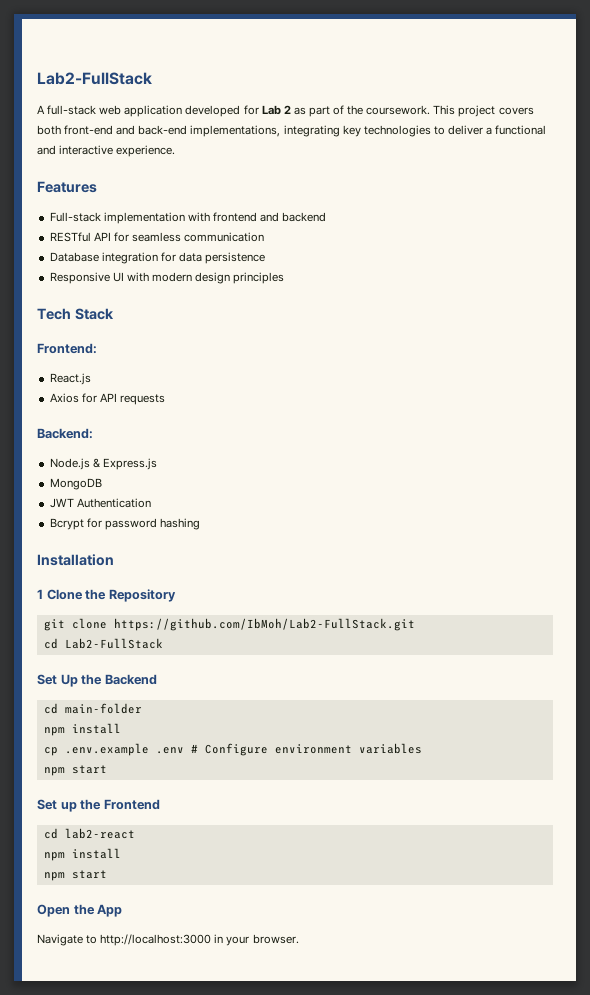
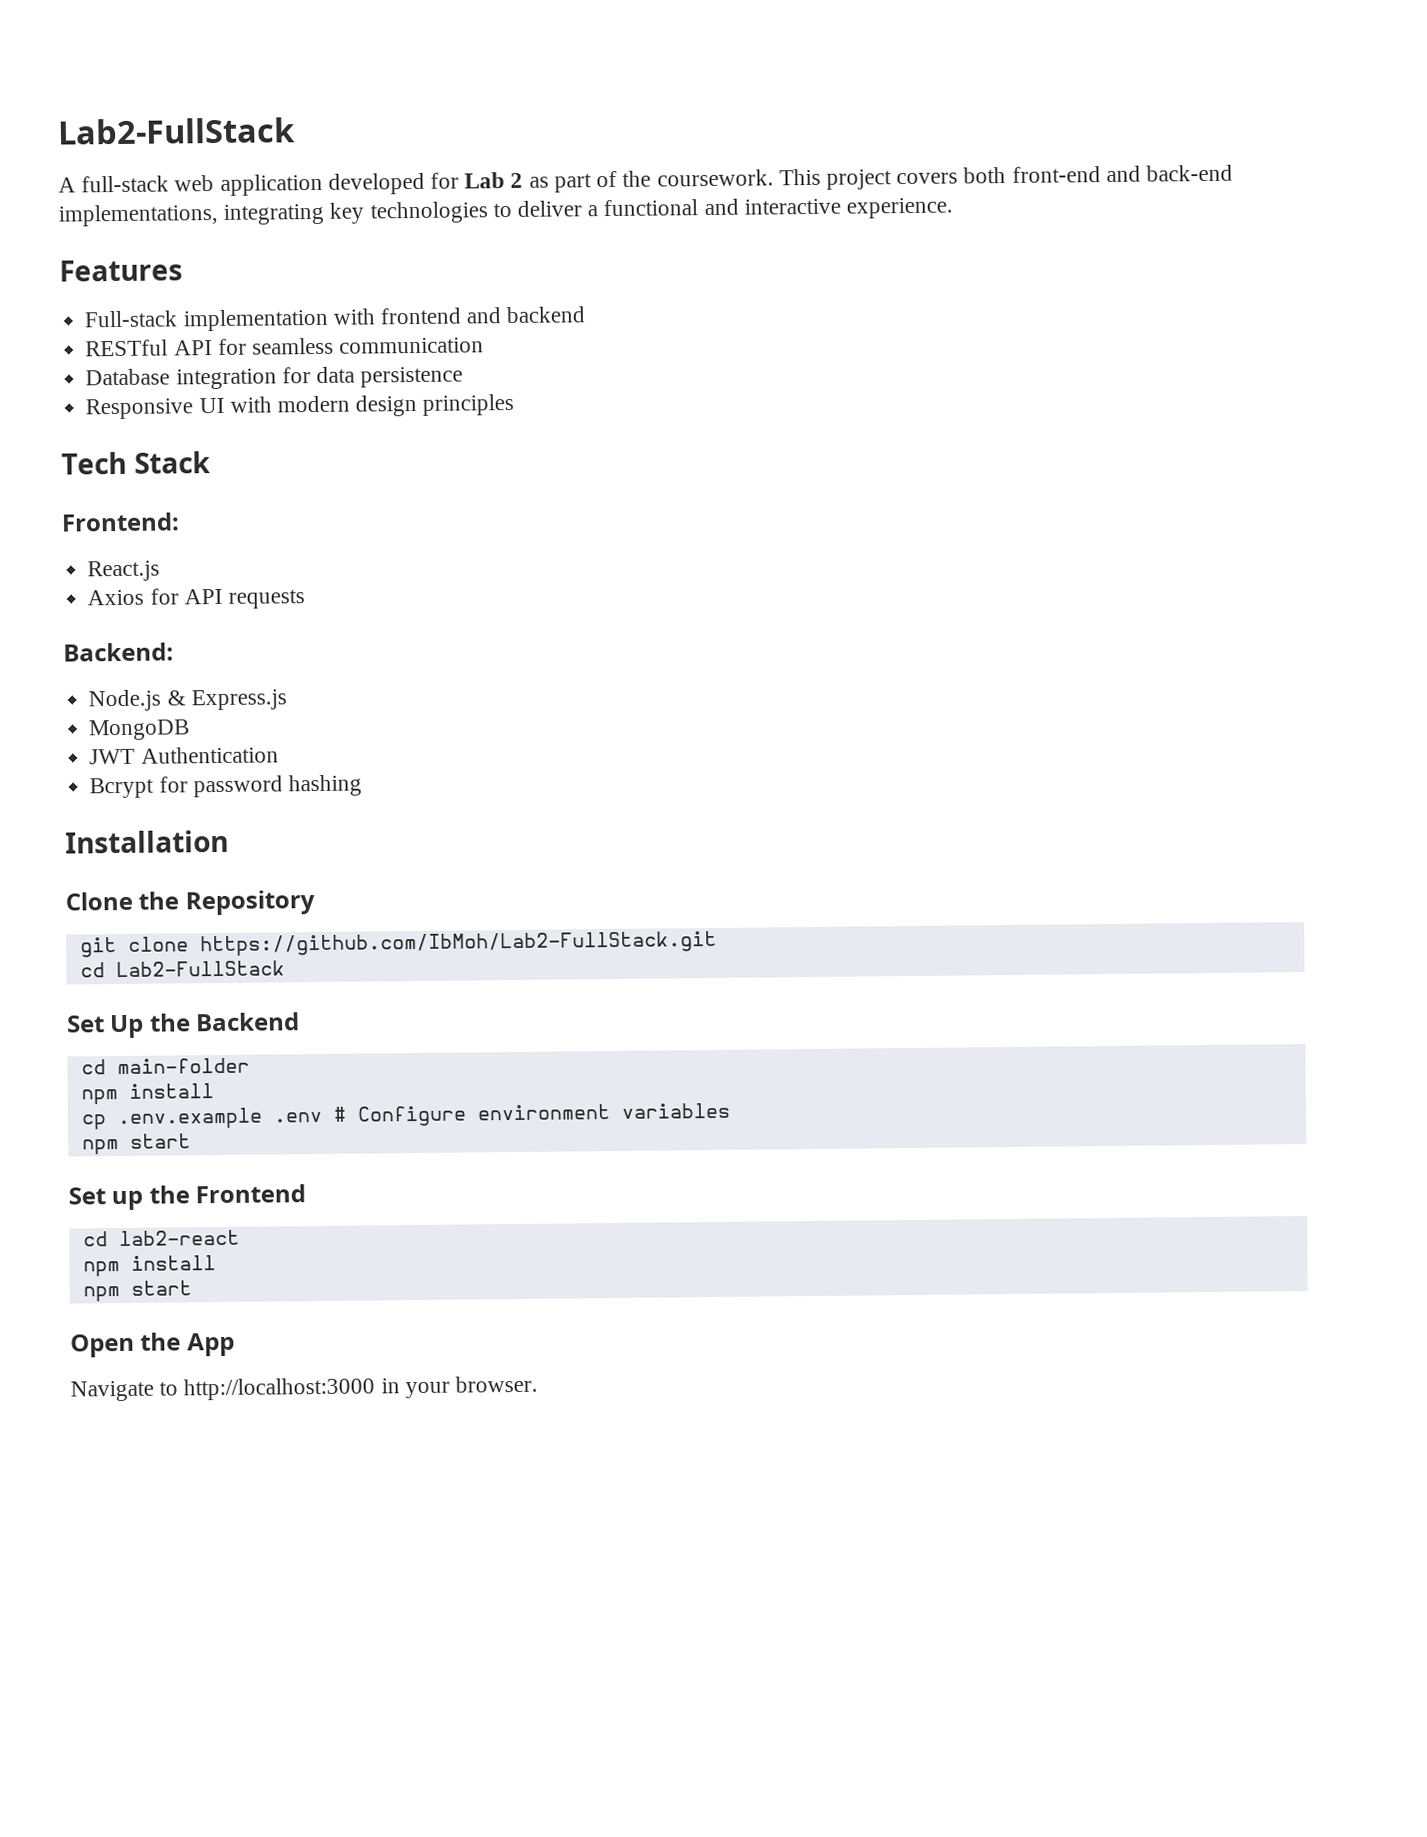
- 1 Clone the Repository
+ Clone the Repository

